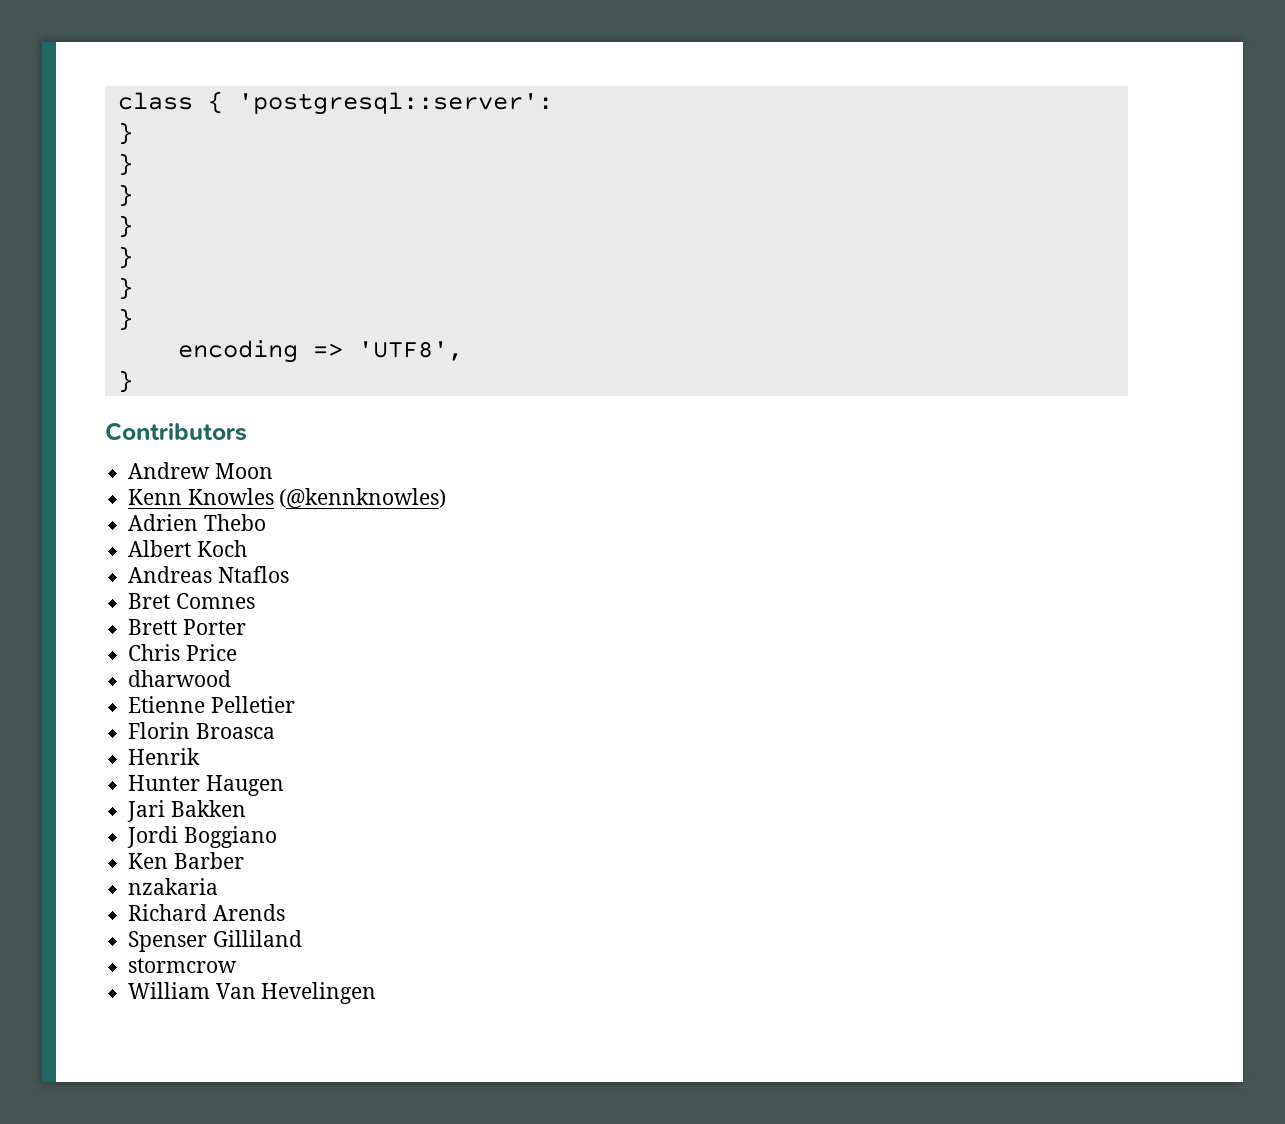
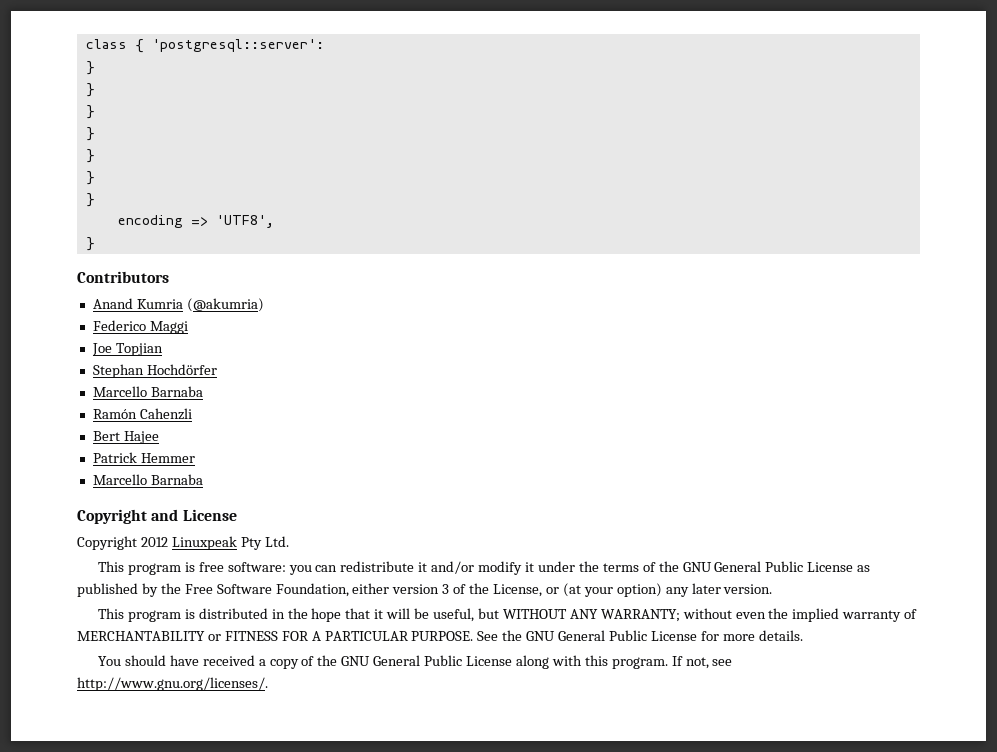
- Andrew Moon
- Kenn Knowles (@kennknowles)
- Adrien Thebo
- Albert Koch
- Andreas Ntaflos
- Bret Comnes
- Brett Porter
- Chris Price
- dharwood
- Etienne Pelletier
- Florin Broasca
- Henrik
- Hunter Haugen
- Jari Bakken
- Jordi Boggiano
- Ken Barber
- nzakaria
- Richard Arends
- Spenser Gilliland
- stormcrow
- William Van Hevelingen
+ Anand Kumria (@akumria)
+ Federico Maggi
+ Joe Topjian
+ Stephan Hochdörfer
+ Marcello Barnaba
+ Ramón Cahenzli
+ Bert Hajee
+ Patrick Hemmer
+ Marcello Barnaba
+ Copyright and License
+ Copyright 2012 Linuxpeak Pty Ltd.
+ This program is free software: you can redistribute it and/or modify it under the terms of the GNU General Public License as published by the Free Software Foundation, either version 3 of the License, or (at your option) any later version.
+ This program is distributed in the hope that it will be useful, but WITHOUT ANY WARRANTY; without even the implied warranty of MERCHANTABILITY or FITNESS FOR A PARTICULAR PURPOSE. See the GNU General Public License for more details.
+ You should have received a copy of the GNU General Public License along with this program. If not, see http://www.gnu.org/licenses/.

